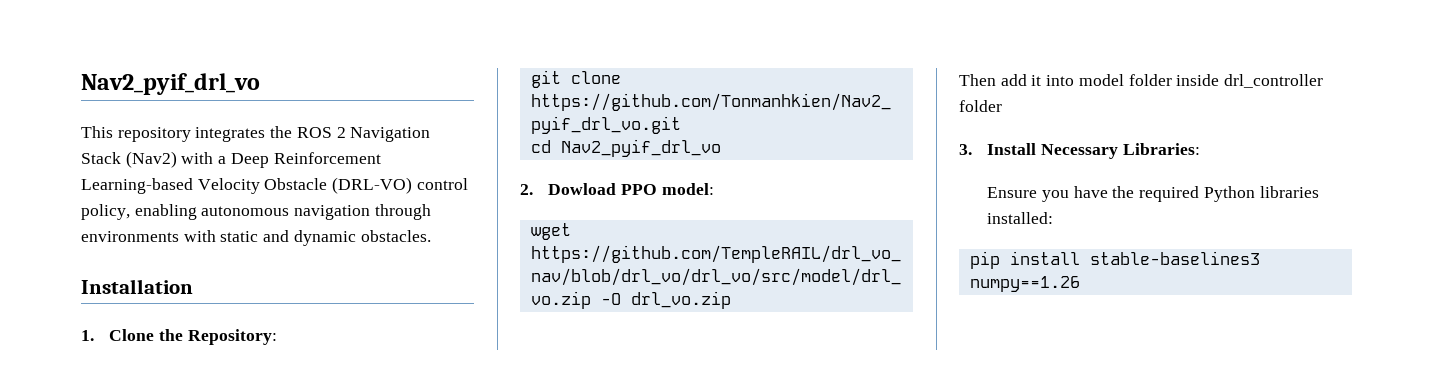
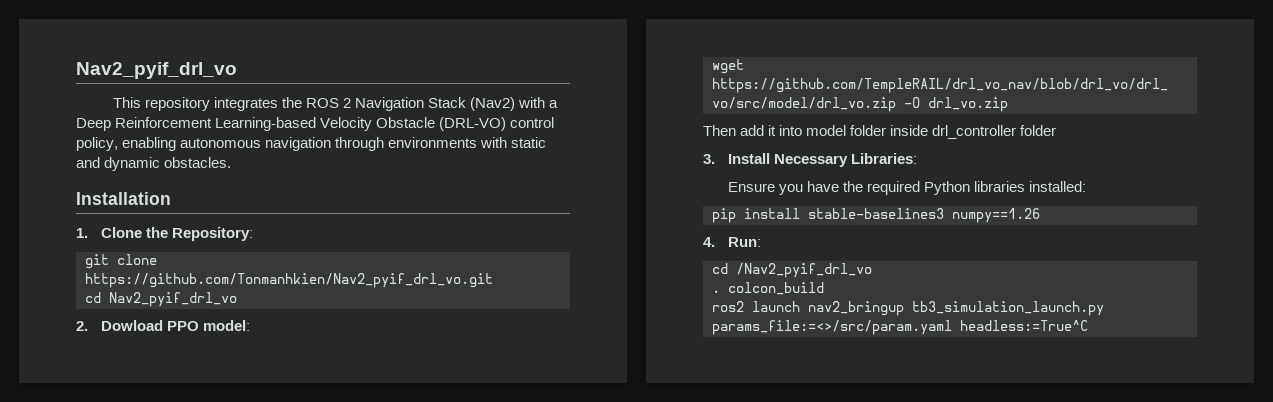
+ 4. Run:
+ cd /Nav2_pyif_drl_vo
+ . colcon_build
+ ros2 launch nav2_bringup tb3_simulation_launch.py params_file:=<>/src/param.yaml headless:=True^C

